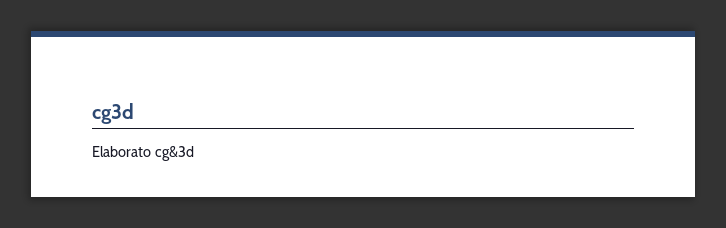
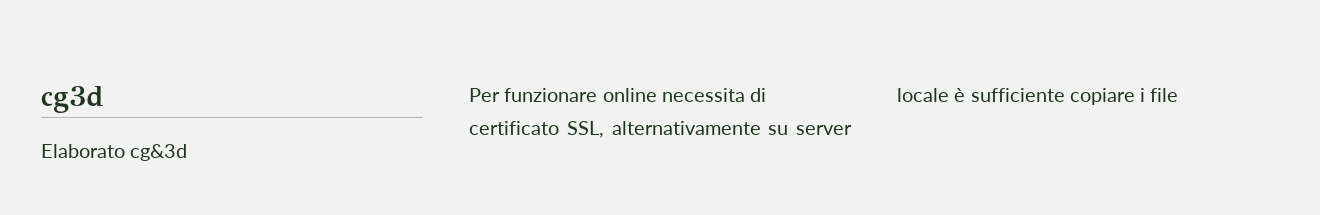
+ Per funzionare online necessita di certificato SSL, alternativamente su server locale è sufficiente copiare i file

